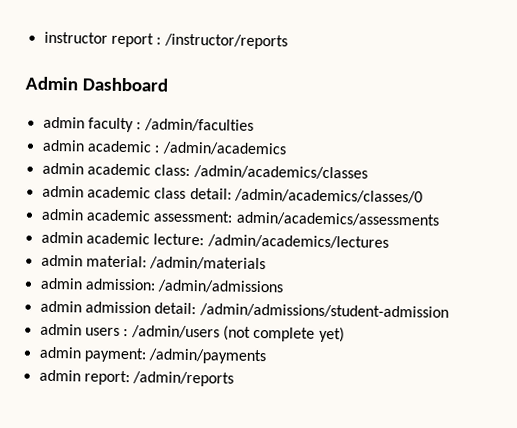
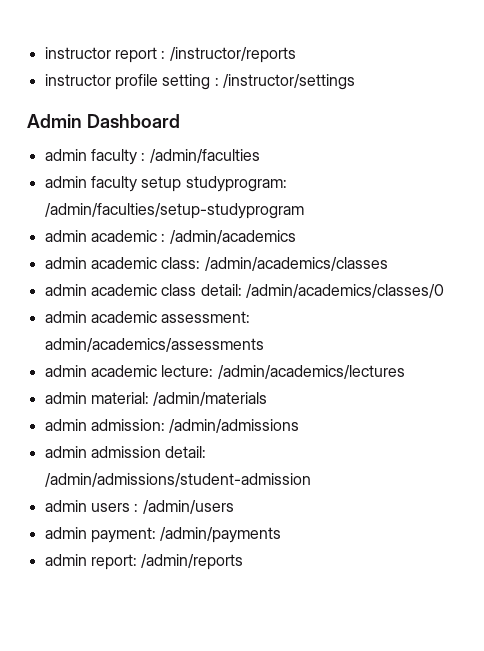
+ instructor profile setting : /instructor/settings
+ admin faculty setup studyprogram: /admin/faculties/setup-studyprogram
- admin users : /admin/users (not complete yet)
+ admin users : /admin/users

